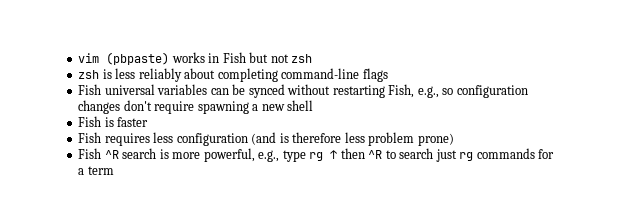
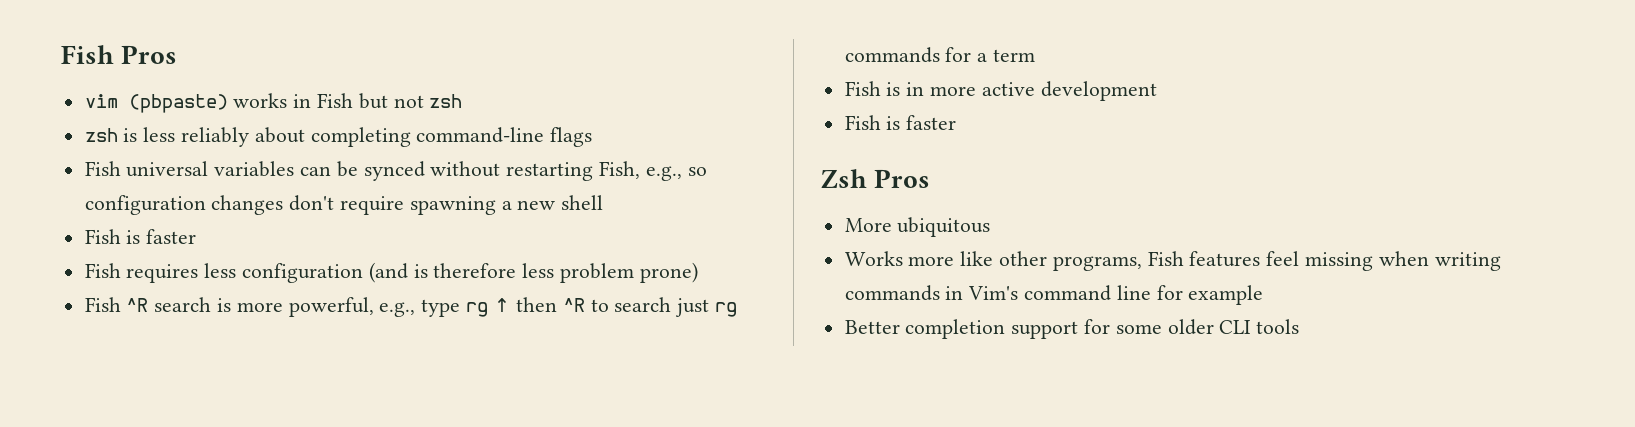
+ Fish Pros
+ Fish is in more active development
+ Fish is faster
+ Zsh Pros
+ More ubiquitous
+ Works more like other programs, Fish features feel missing when writing commands in Vim's command line for example
+ Better completion support for some older CLI tools

